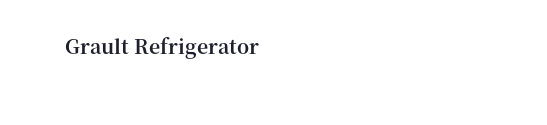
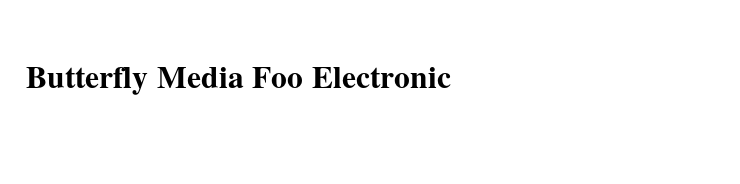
- Grault Refrigerator
+ Butterfly Media Foo Electronic

